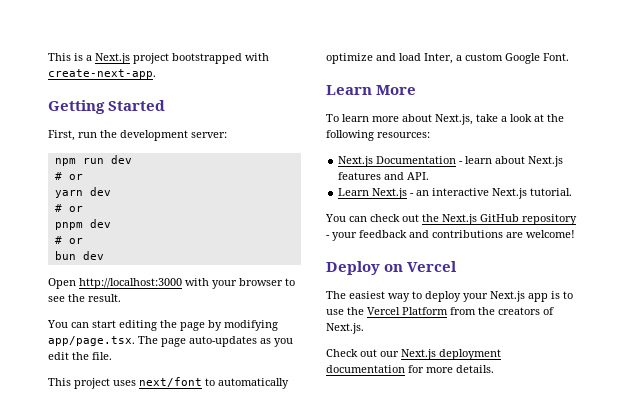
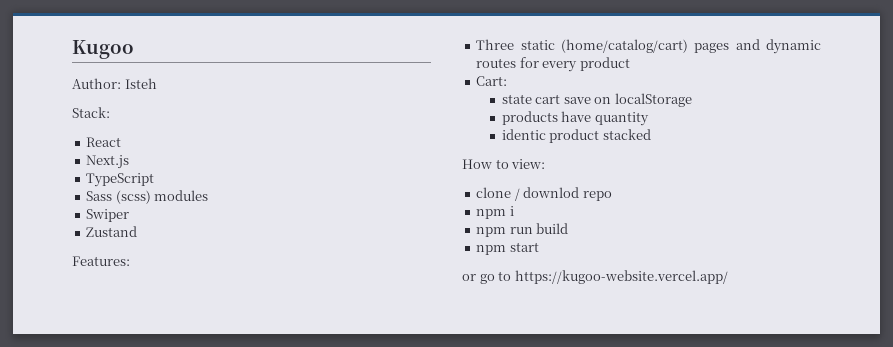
- This is a Next.js project bootstrapped with create-next-app.
- Getting Started
- First, run the development server:
- npm run dev
- # or
- yarn dev
- # or
- pnpm dev
- # or
- bun dev
- Open http://localhost:3000 with your browser to see the result.
- You can start editing the page by modifying app/page.tsx. The page auto-updates as you edit the file.
- This project uses next/font to automatically optimize and load Inter, a custom Google Font.
- Learn More
- To learn more about Next.js, take a look at the following resources:
- Next.js Documentation - learn about Next.js features and API.
- Learn Next.js - an interactive Next.js tutorial.
- You can check out the Next.js GitHub repository - your feedback and contributions are welcome!
- Deploy on Vercel
- The easiest way to deploy your Next.js app is to use the Vercel Platform from the creators of Next.js.
- Check out our Next.js deployment documentation for more details.
+ Kugoo
+ Author: Isteh
+ Stack:
+ React
+ Next.js
+ TypeScript
+ Sass (scss) modules
+ Swiper
+ Zustand
+ Features:
+ Three static (home/catalog/cart) pages and dynamic routes for every product
+ Cart:
+ state cart save on localStorage
+ products have quantity
+ identic product stacked
+ How to view:
+ clone / downlod repo
+ npm i
+ npm run build
+ npm start
+ or go to https://kugoo-website.vercel.app/

